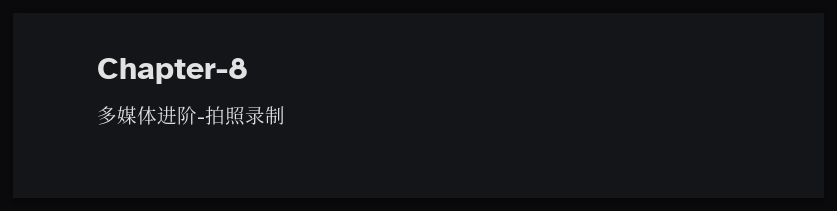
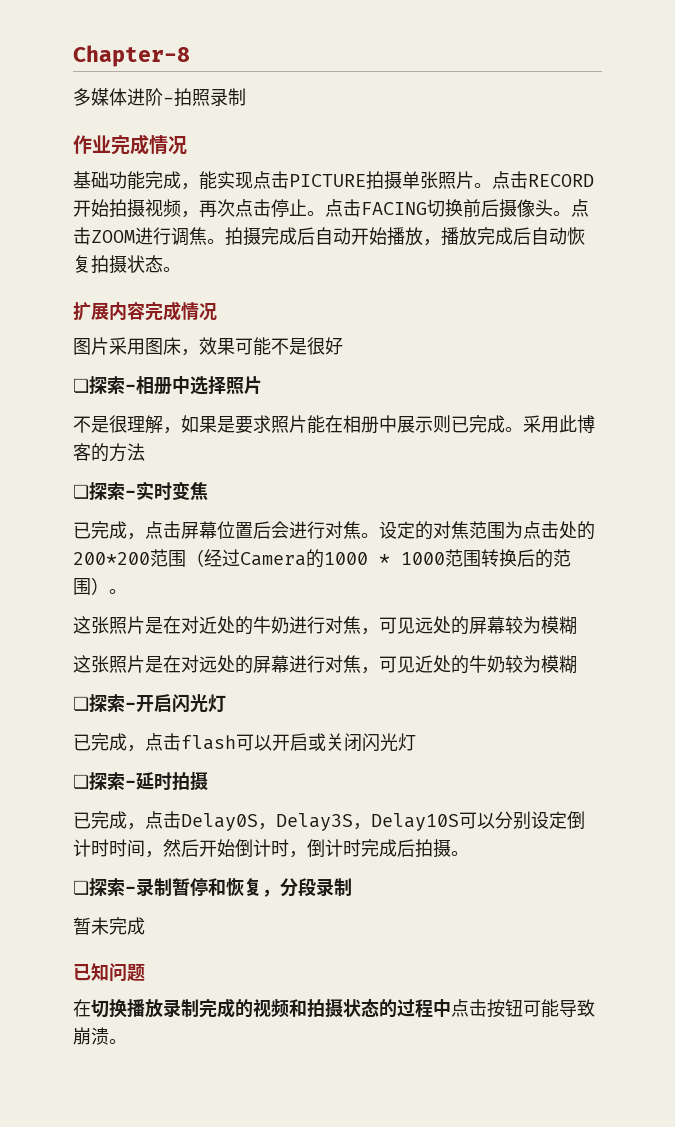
+ 作业完成情况
+ 基础功能完成，能实现点击PICTURE拍摄单张照片。点击RECORD开始拍摄视频，再次点击停止。点击FACING切换前后摄像头。点击ZOOM进行调焦。拍摄完成后自动开始播放，播放完成后自动恢复拍摄状态。
+ 扩展内容完成情况
+ 图片采用图床，效果可能不是很好
+ ❏探索-相册中选择照片
+ 不是很理解，如果是要求照片能在相册中展示则已完成。采用此博客的方法
+ ❏探索-实时变焦
+ 已完成，点击屏幕位置后会进行对焦。设定的对焦范围为点击处的200*200范围（经过Camera的1000 * 1000范围转换后的范围）。
+ 这张照片是在对近处的牛奶进行对焦，可见远处的屏幕较为模糊
+ 这张照片是在对远处的屏幕进行对焦，可见近处的牛奶较为模糊
+ ❏探索-开启闪光灯
+ 已完成，点击flash可以开启或关闭闪光灯
+ ❏探索-延时拍摄
+ 已完成，点击Delay0S，Delay3S，Delay10S可以分别设定倒计时时间，然后开始倒计时，倒计时完成后拍摄。
+ ❏探索-录制暂停和恢复，分段录制
+ 暂未完成
+ 已知问题
+ 在切换播放录制完成的视频和拍摄状态的过程中点击按钮可能导致崩溃。

